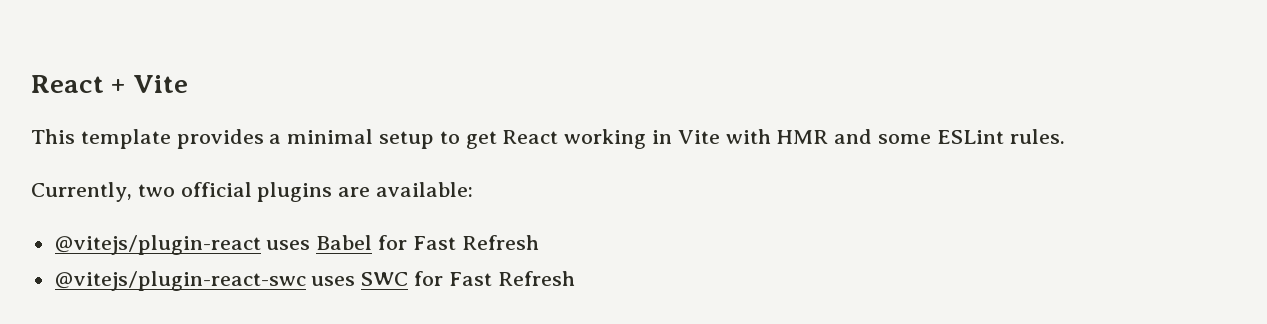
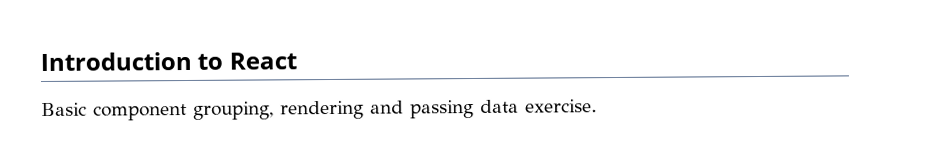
- React + Vite
- This template provides a minimal setup to get React working in Vite with HMR and some ESLint rules.
- Currently, two official plugins are available:
- @vitejs/plugin-react uses Babel for Fast Refresh
- @vitejs/plugin-react-swc uses SWC for Fast Refresh
+ Introduction to React
+ Basic component grouping, rendering and passing data exercise.

